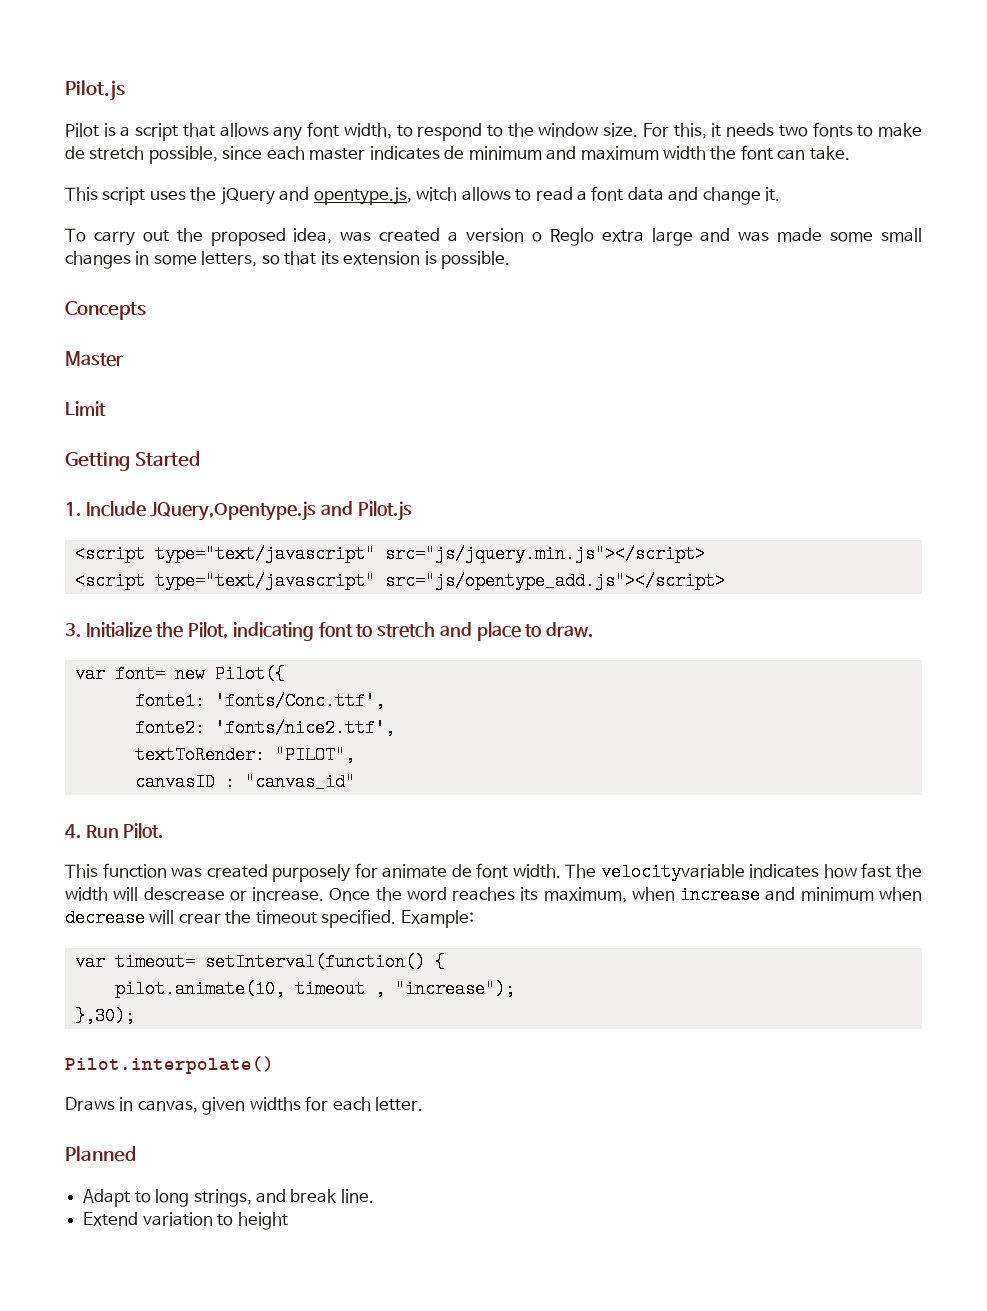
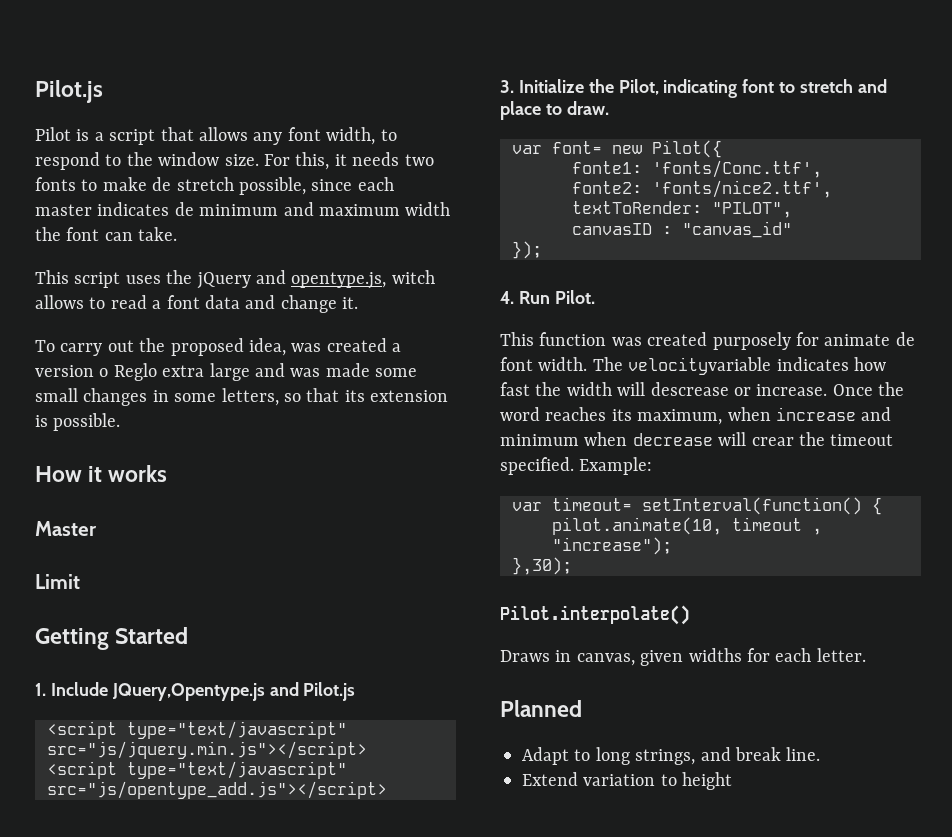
- Concepts
+ How it works
+ });

